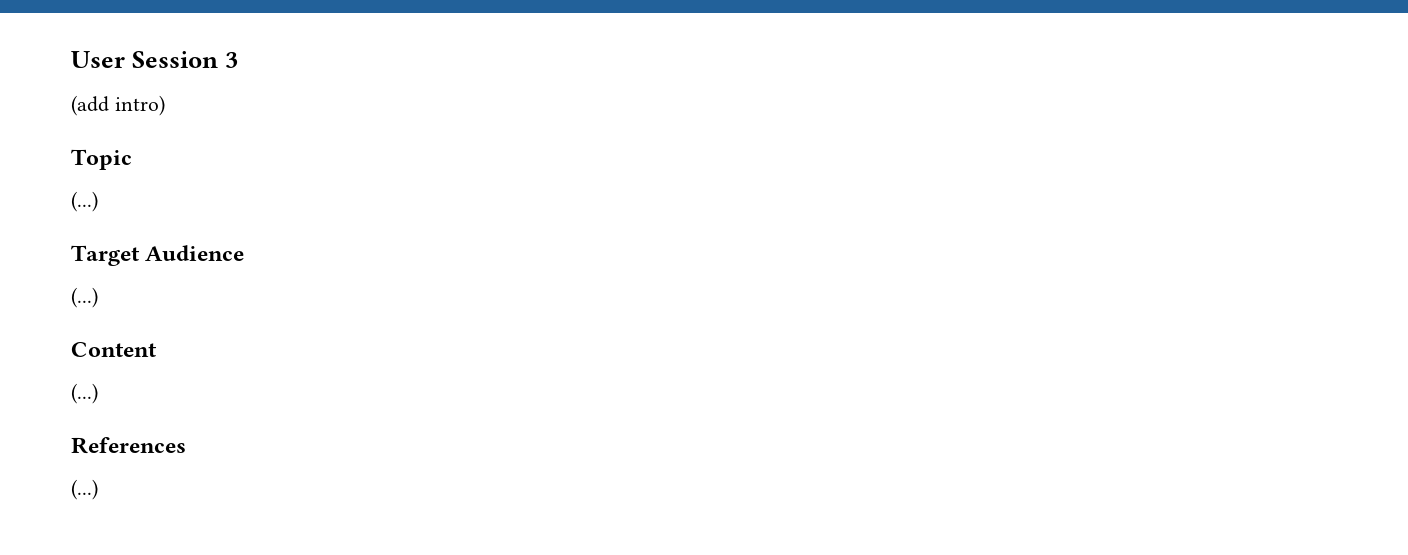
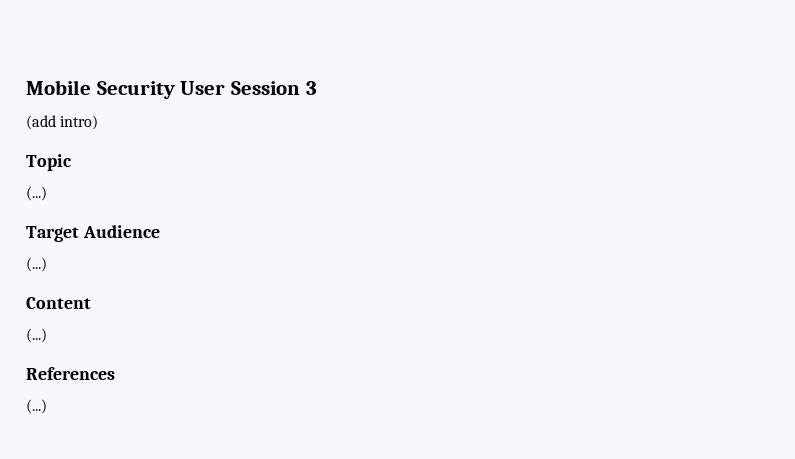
- User Session 3
+ Mobile Security User Session 3

